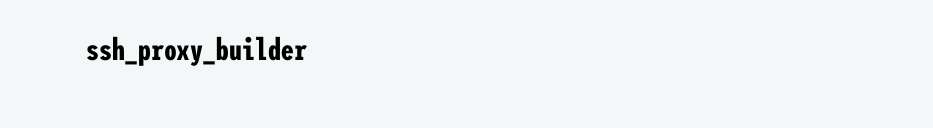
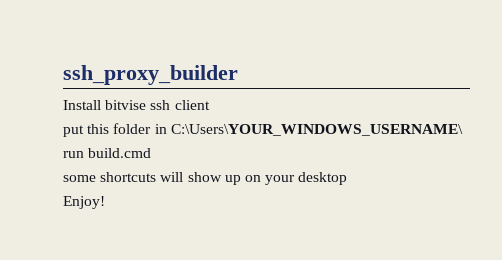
+ Install bitvise ssh client
+ put this folder in C:\Users\YOUR_WINDOWS_USERNAME\
+ run build.cmd
+ some shortcuts will show up on your desktop
+ Enjoy!

